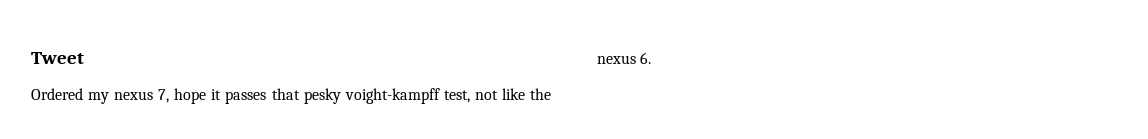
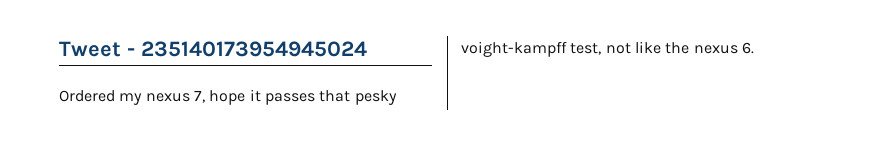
- Tweet
+ Tweet - 235140173954945024

